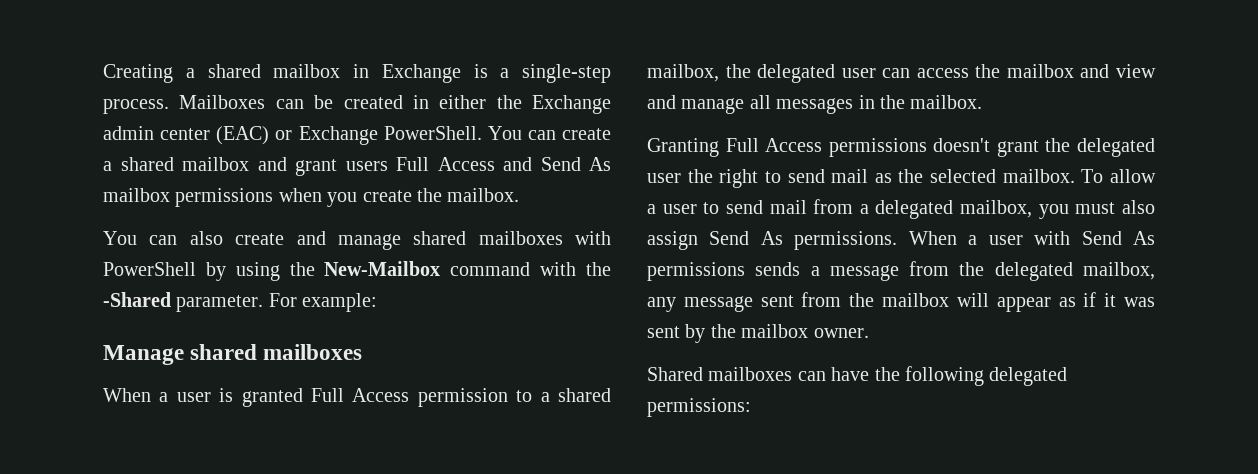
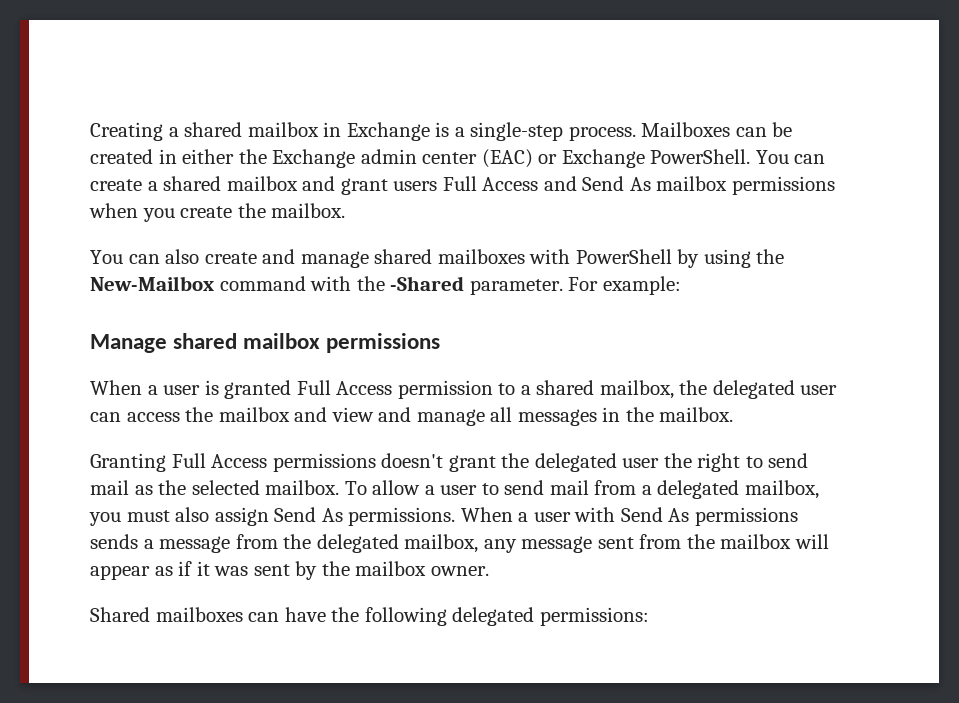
- Manage shared mailboxes
+ Manage shared mailbox permissions

